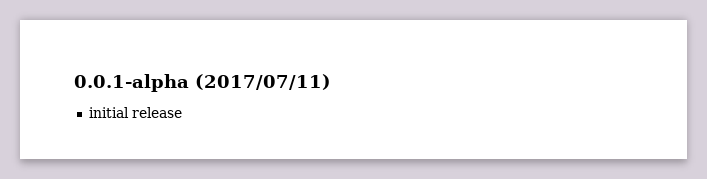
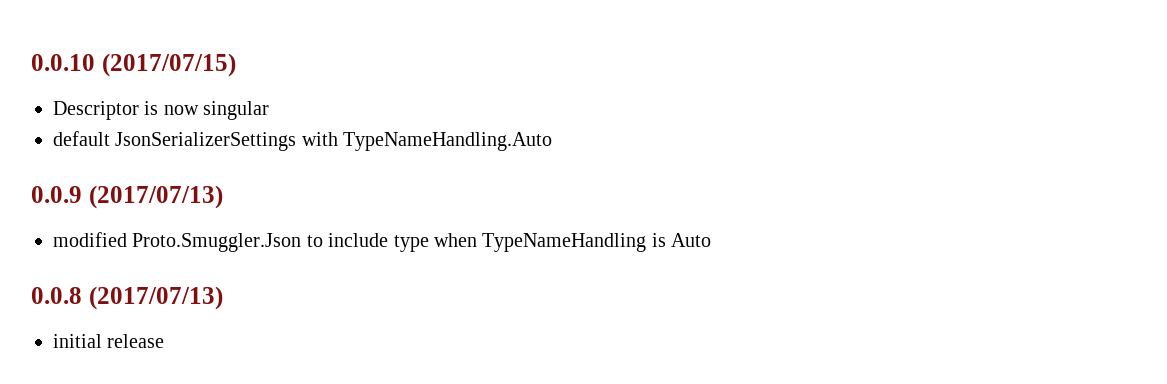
- 0.0.1-alpha (2017/07/11)
+ 0.0.10 (2017/07/15)
+ Descriptor is now singular
+ default JsonSerializerSettings with TypeNameHandling.Auto
+ 0.0.9 (2017/07/13)
+ modified Proto.Smuggler.Json to include type when TypeNameHandling is Auto
+ 0.0.8 (2017/07/13)

